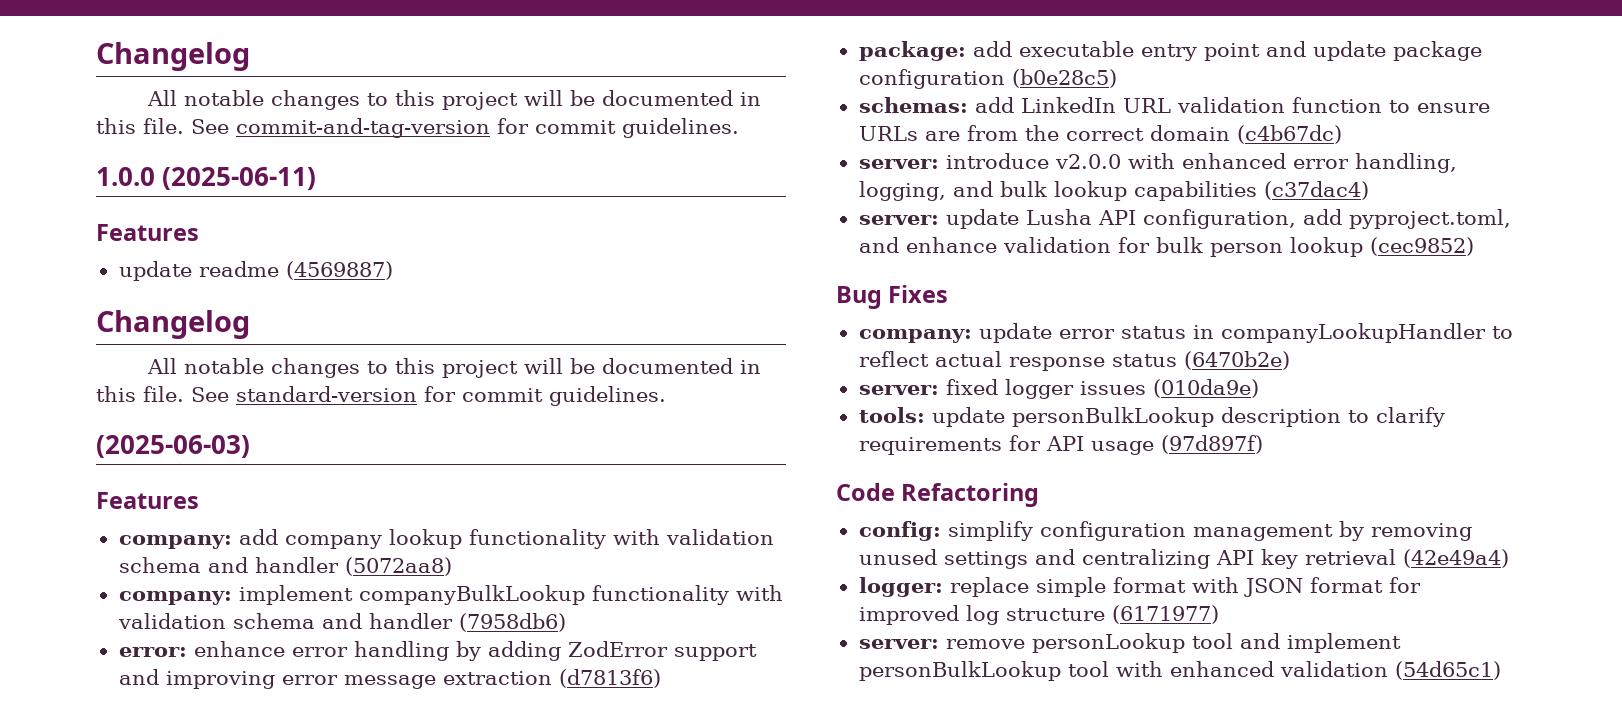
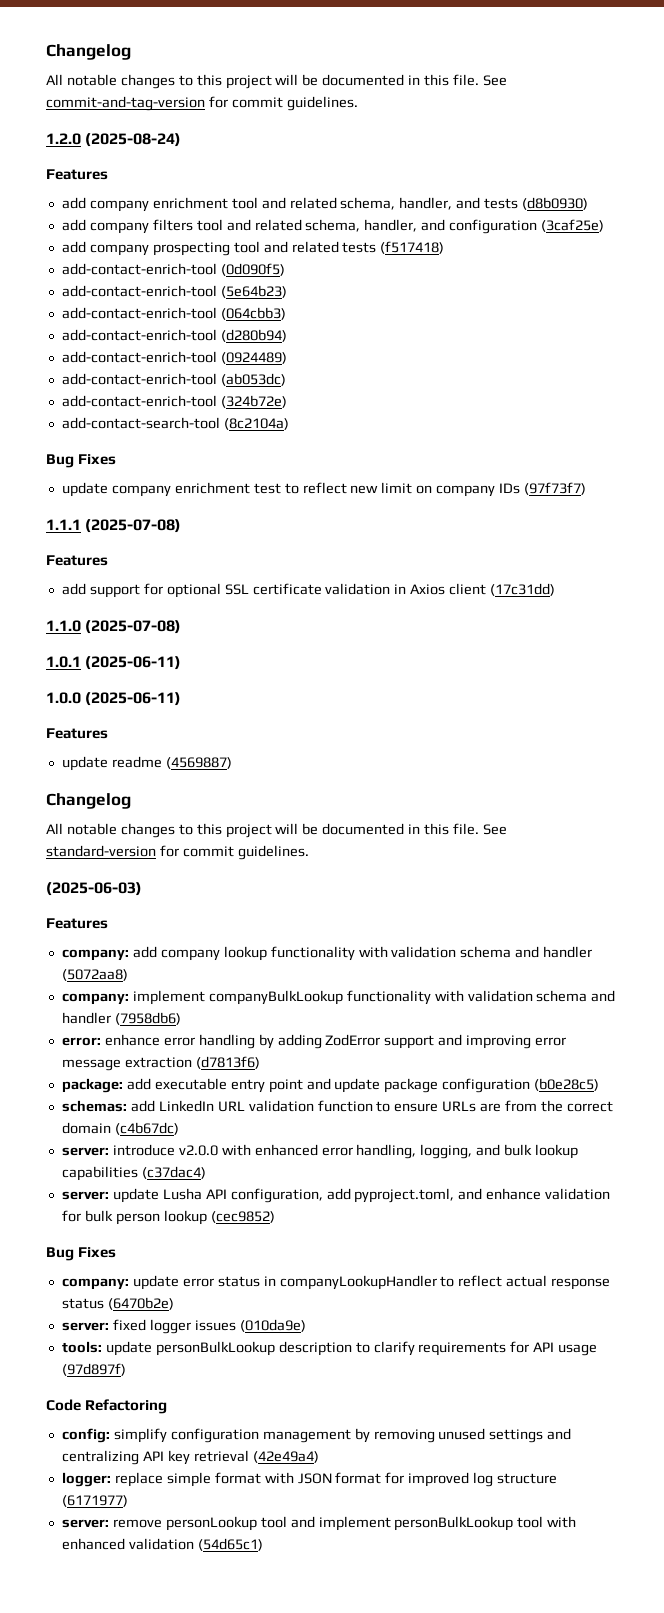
+ 1.2.0 (2025-08-24)
+ Features
+ add company enrichment tool and related schema, handler, and tests (d8b0930)
+ add company filters tool and related schema, handler, and configuration (3caf25e)
+ add company prospecting tool and related tests (f517418)
+ add-contact-enrich-tool (0d090f5)
+ add-contact-enrich-tool (5e64b23)
+ add-contact-enrich-tool (064cbb3)
+ add-contact-enrich-tool (d280b94)
+ add-contact-enrich-tool (0924489)
+ add-contact-enrich-tool (ab053dc)
+ add-contact-enrich-tool (324b72e)
+ add-contact-search-tool (8c2104a)
+ Bug Fixes
+ update company enrichment test to reflect new limit on company IDs (97f73f7)
+ 1.1.1 (2025-07-08)
+ Features
+ add support for optional SSL certificate validation in Axios client (17c31dd)
+ 1.1.0 (2025-07-08)
+ 1.0.1 (2025-06-11)

